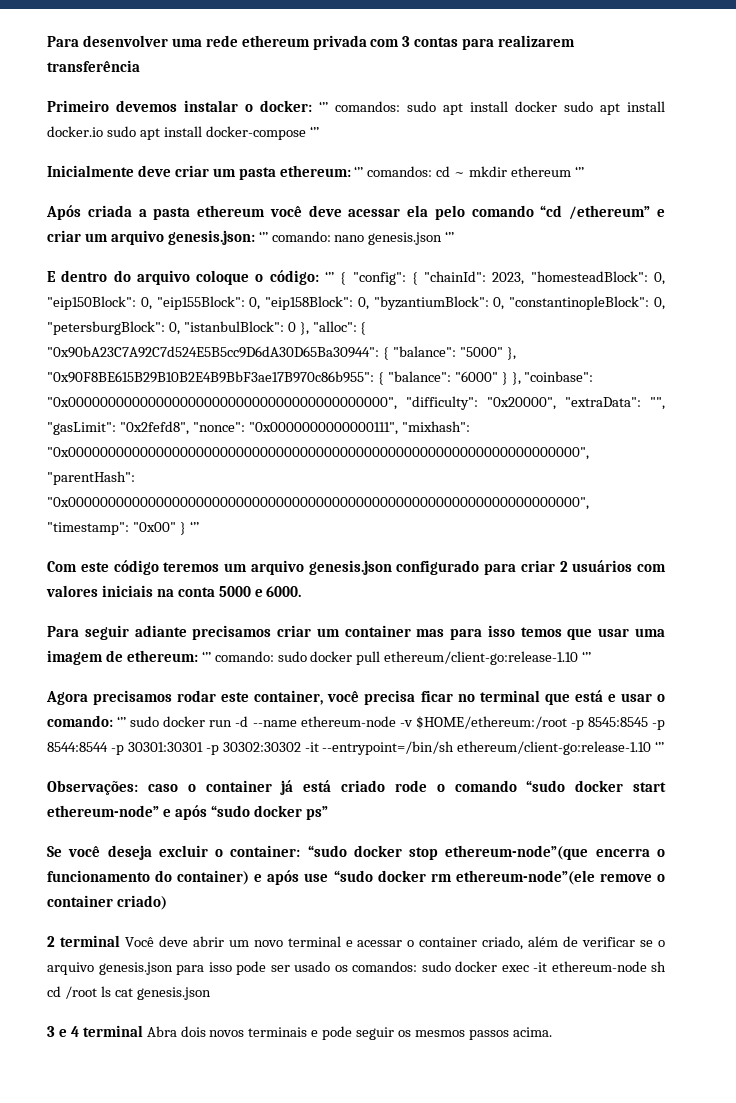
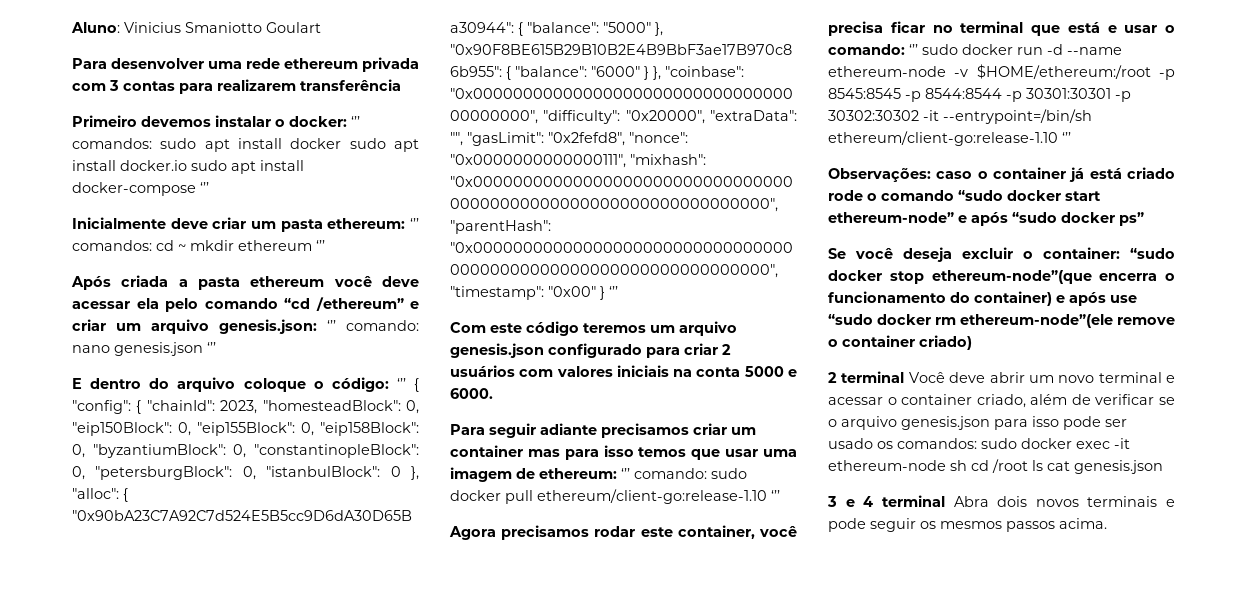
+ Aluno: Vinicius Smaniotto Goulart

